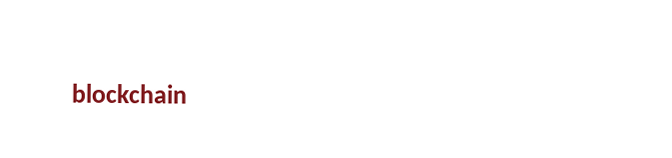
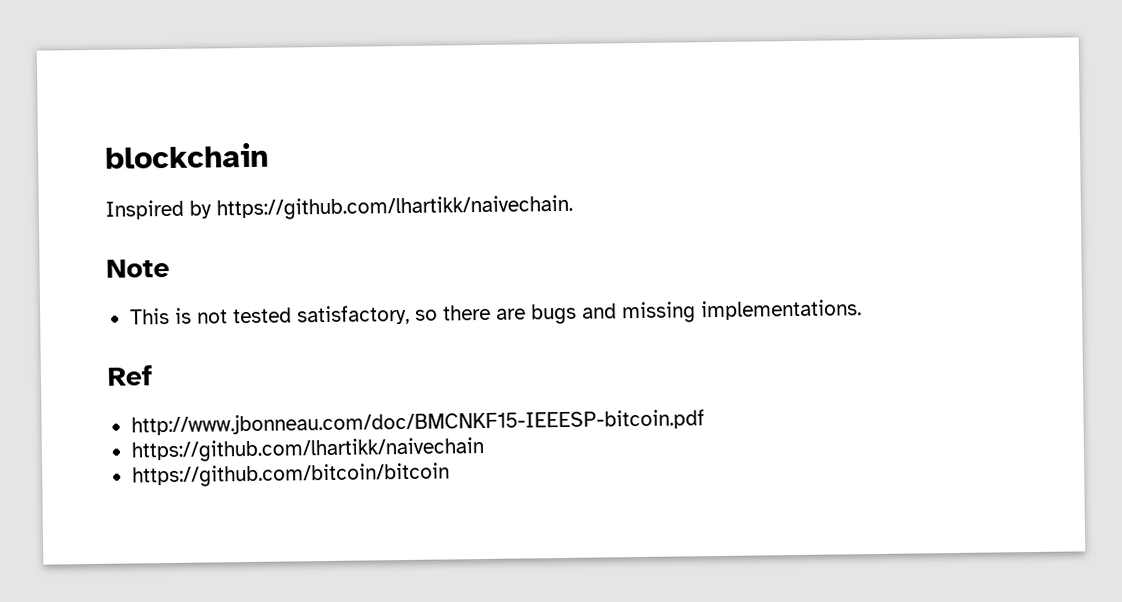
+ Inspired by https://github.com/lhartikk/naivechain.
+ Note
+ This is not tested satisfactory, so there are bugs and missing implementations.
+ Ref
+ http://www.jbonneau.com/doc/BMCNKF15-IEEESP-bitcoin.pdf
+ https://github.com/lhartikk/naivechain
+ https://github.com/bitcoin/bitcoin

